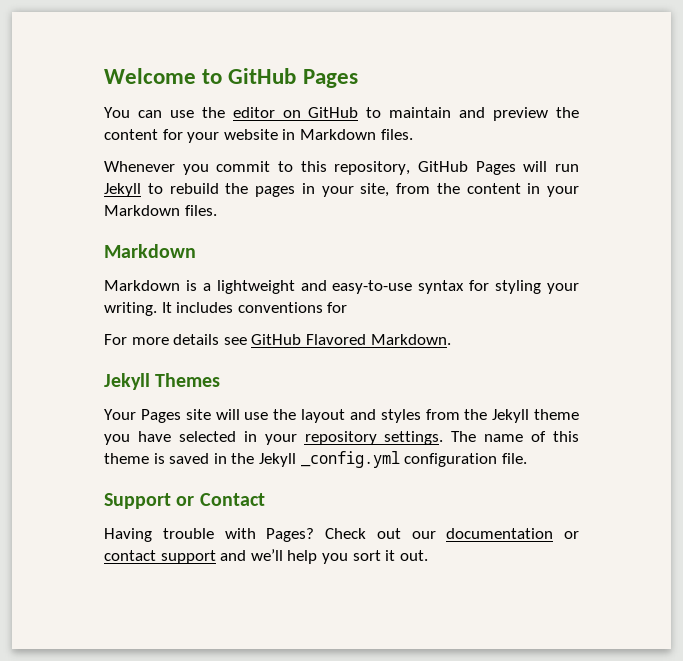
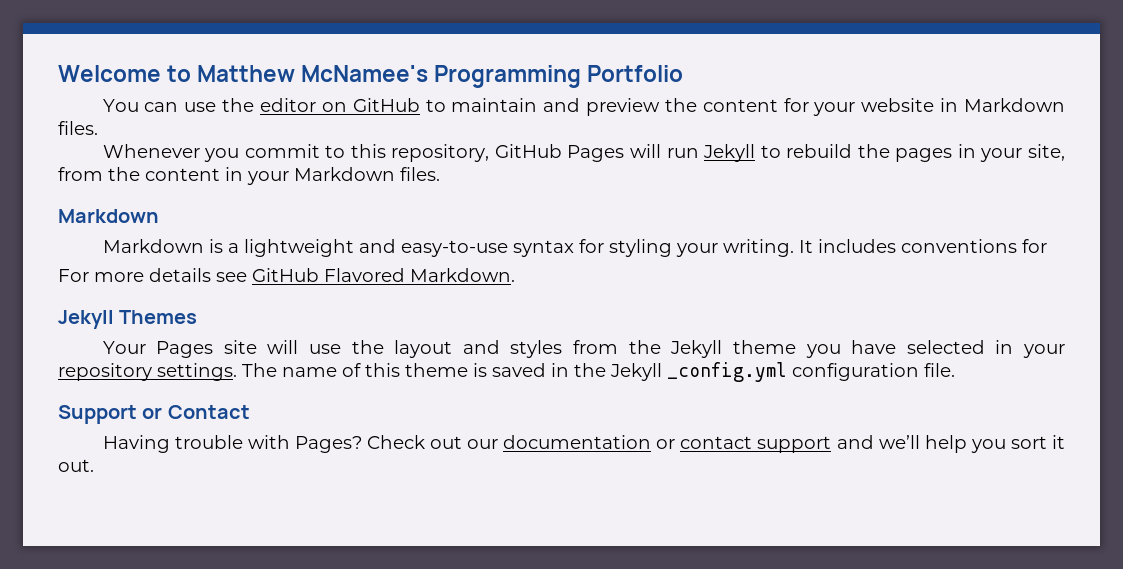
- Welcome to GitHub Pages
+ Welcome to Matthew McNamee's Programming Portfolio

